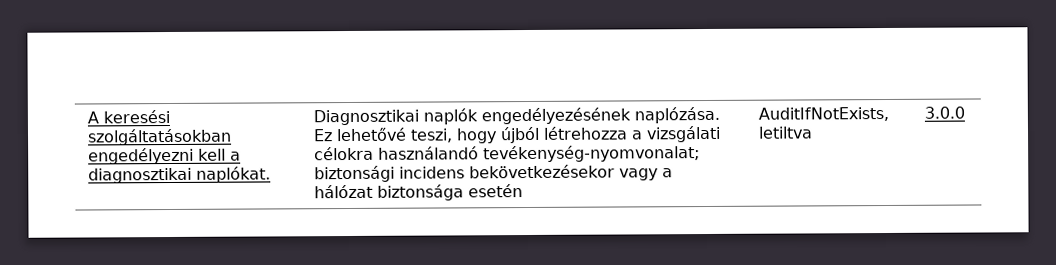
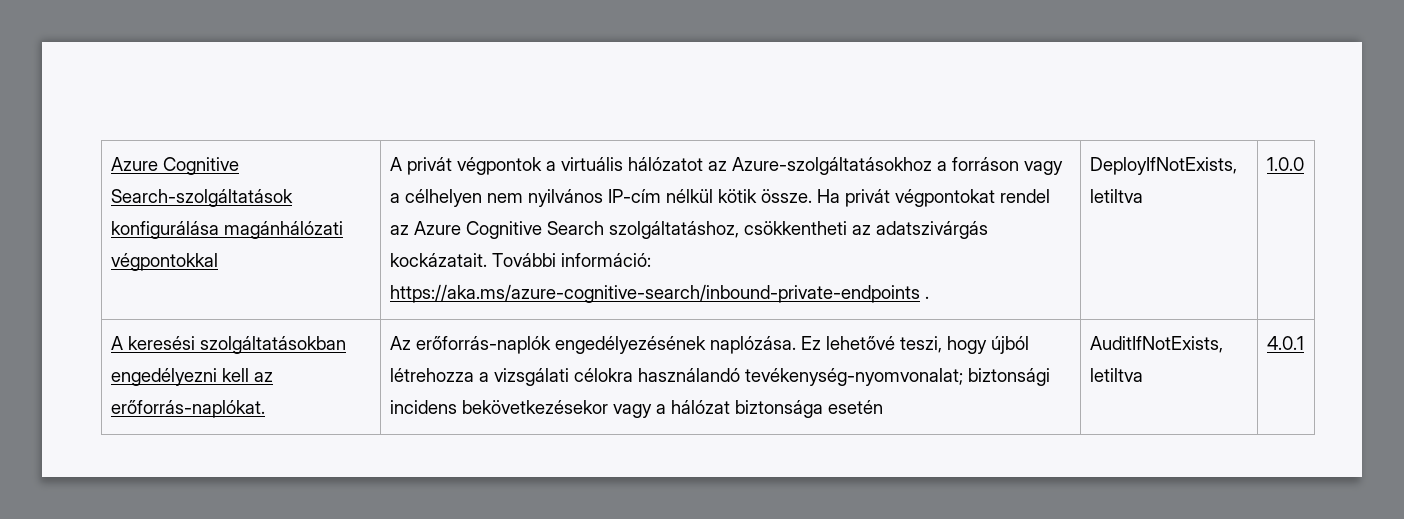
+ Azure Cognitive Search-szolgáltatások konfigurálása magánhálózati végpontokkal | A privát végpontok a virtuális hálózatot az Azure-szolgáltatásokhoz a forráson vagy a célhelyen nem nyilvános IP-cím nélkül kötik össze. Ha privát végpontokat rendel az Azure Cognitive Search szolgáltatáshoz, csökkentheti az adatszivárgás kockázatait. További információ: https://aka.ms/azure-cognitive-search/inbound-private-endpoints . | DeployIfNotExists, letiltva | 1.0.0
- A keresési szolgáltatásokban engedélyezni kell a diagnosztikai naplókat. | Diagnosztikai naplók engedélyezésének naplózása. Ez lehetővé teszi, hogy újból létrehozza a vizsgálati célokra használandó tevékenység-nyomvonalat; biztonsági incidens bekövetkezésekor vagy a hálózat biztonsága esetén | AuditIfNotExists, letiltva | 3.0.0
+ A keresési szolgáltatásokban engedélyezni kell az erőforrás-naplókat. | Az erőforrás-naplók engedélyezésének naplózása. Ez lehetővé teszi, hogy újból létrehozza a vizsgálati célokra használandó tevékenység-nyomvonalat; biztonsági incidens bekövetkezésekor vagy a hálózat biztonsága esetén | AuditIfNotExists, letiltva | 4.0.1

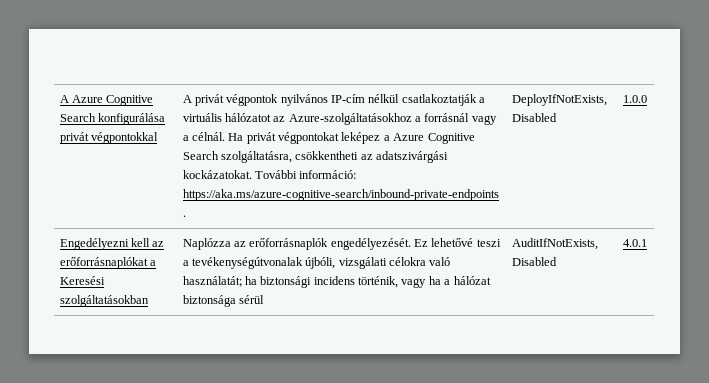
- Azure Cognitive Search-szolgáltatások konfigurálása magánhálózati végpontokkal
+ A Azure Cognitive Search konfigurálása privát végpontokkal
- A privát végpontok a virtuális hálózatot az Azure-szolgáltatásokhoz a forráson vagy a célhelyen nem nyilvános IP-cím nélkül kötik össze.
+ A privát végpontok nyilvános IP-cím nélkül csatlakoztatják a virtuális hálózatot az Azure-szolgáltatásokhoz a forrásnál vagy a célnál.
- Ha privát végpontokat rendel az Azure Cognitive Search szolgáltatáshoz, csökkentheti az adatszivárgás kockázatait.
+ Ha privát végpontokat leképez a Azure Cognitive Search szolgáltatásra, csökkentheti az adatszivárgási kockázatokat.
- DeployIfNotExists, letiltva
+ DeployIfNotExists, Disabled
- A keresési szolgáltatásokban engedélyezni kell az erőforrás-naplókat. | Az erőforrás-naplók engedélyezésének naplózása. Ez lehetővé teszi, hogy újból létrehozza a vizsgálati célokra használandó tevékenység-nyomvonalat; biztonsági incidens bekövetkezésekor vagy a hálózat biztonsága esetén | AuditIfNotExists, letiltva | 4.0.1
+ Engedélyezni kell az erőforrásnaplókat a Keresési szolgáltatásokban | Naplózza az erőforrásnaplók engedélyezését. Ez lehetővé teszi a tevékenységútvonalak újbóli, vizsgálati célokra való használatát; ha biztonsági incidens történik, vagy ha a hálózat biztonsága sérül | AuditIfNotExists, Disabled | 4.0.1

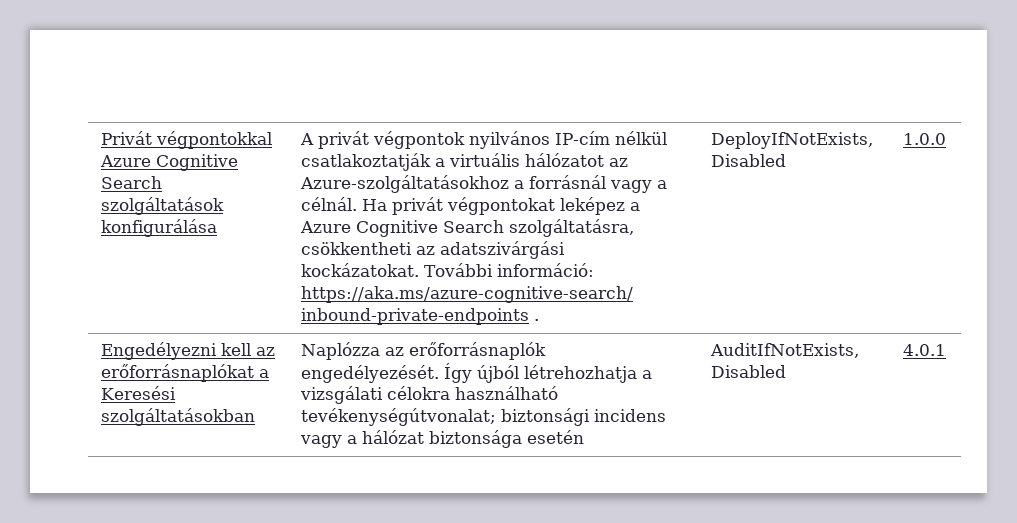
- A Azure Cognitive Search konfigurálása privát végpontokkal
+ Privát végpontokkal Azure Cognitive Search szolgáltatások konfigurálása
- Engedélyezni kell az erőforrásnaplókat a Keresési szolgáltatásokban | Naplózza az erőforrásnaplók engedélyezését. Ez lehetővé teszi a tevékenységútvonalak újbóli, vizsgálati célokra való használatát; ha biztonsági incidens történik, vagy ha a hálózat biztonsága sérül | AuditIfNotExists, Disabled | 4.0.1
+ Engedélyezni kell az erőforrásnaplókat a Keresési szolgáltatásokban | Naplózza az erőforrásnaplók engedélyezését. Így újból létrehozhatja a vizsgálati célokra használható tevékenységútvonalat; biztonsági incidens vagy a hálózat biztonsága esetén | AuditIfNotExists, Disabled | 4.0.1

